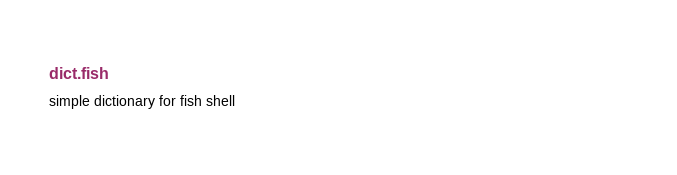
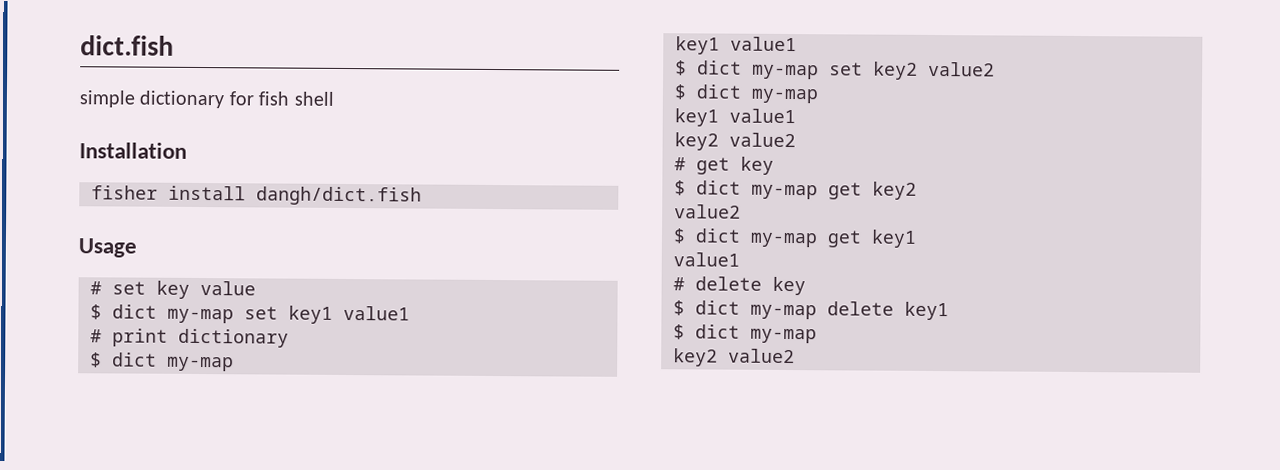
+ Installation
+ fisher install dangh/dict.fish
+ Usage
+ # set key value
+ $ dict my-map set key1 value1
+ # print dictionary
+ $ dict my-map
+ key1 value1
+ $ dict my-map set key2 value2
+ $ dict my-map
+ key1 value1
+ key2 value2
+ # get key
+ $ dict my-map get key2
+ value2
+ $ dict my-map get key1
+ value1
+ # delete key
+ $ dict my-map delete key1
+ $ dict my-map
+ key2 value2

